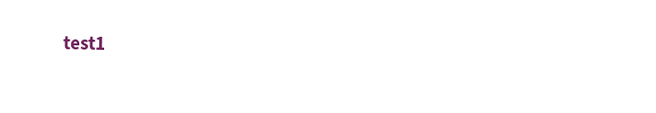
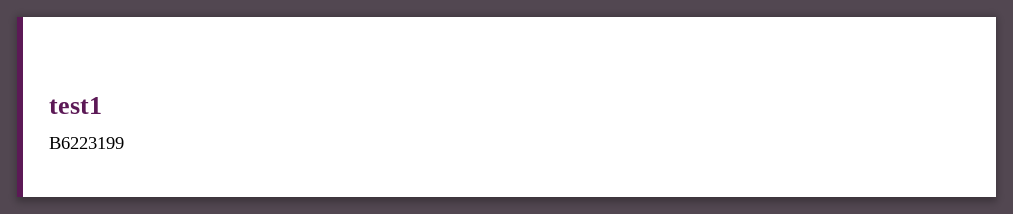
+ B6223199

